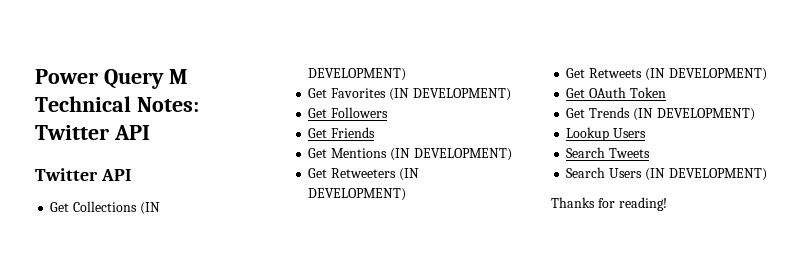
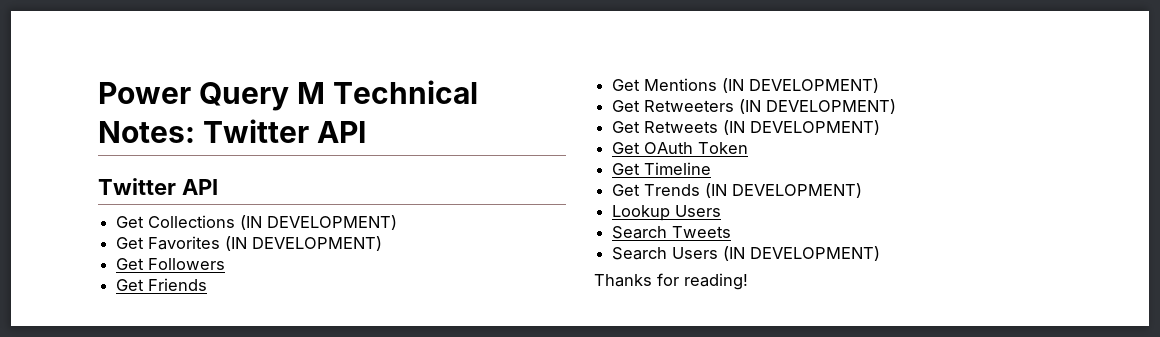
+ Get Timeline

